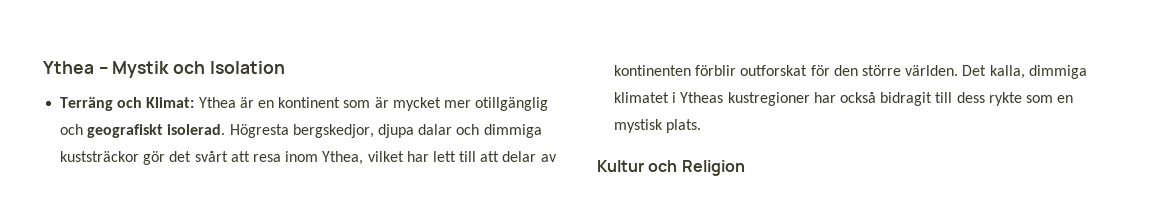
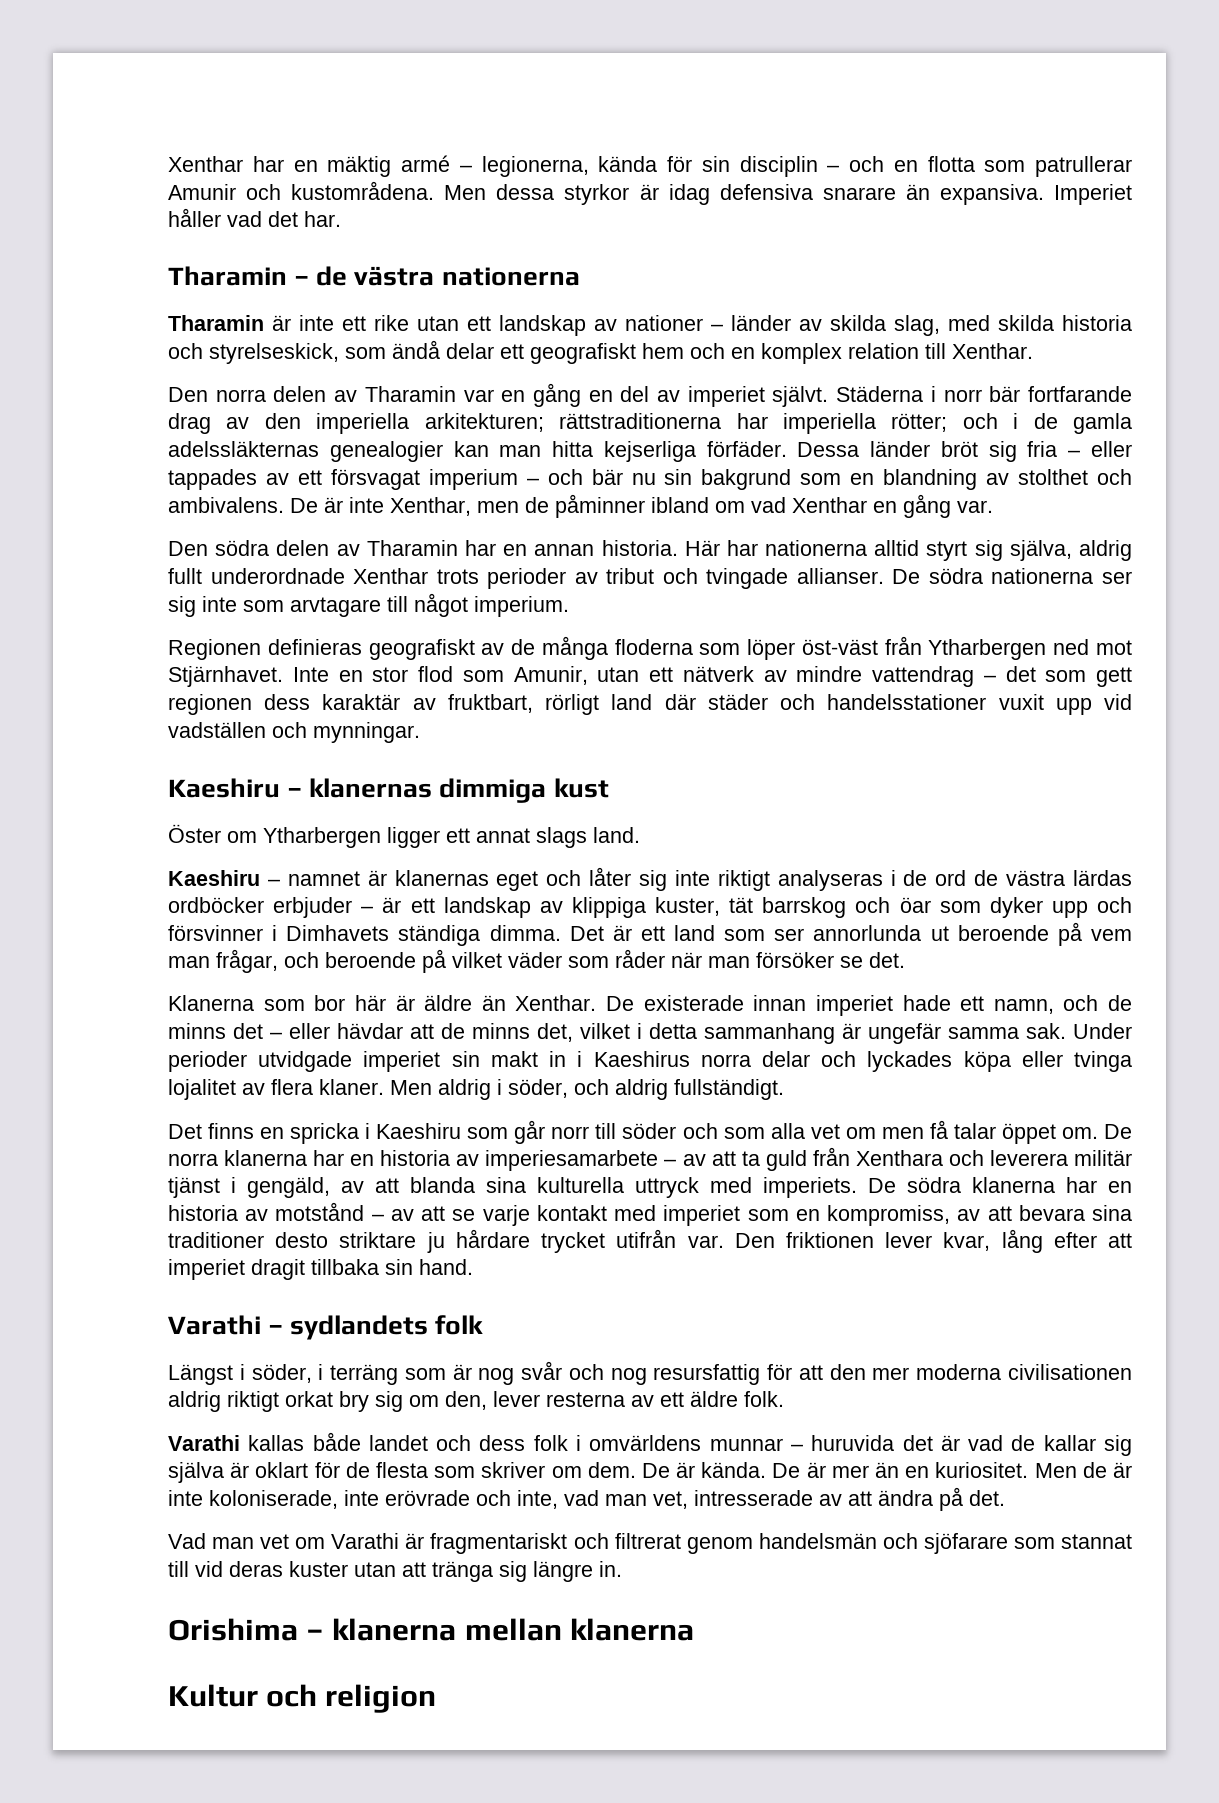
- Ythea – Mystik och Isolation
- Terräng och Klimat: Ythea är en kontinent som är mycket mer otillgänglig och geografiskt isolerad. Högresta bergskedjor, djupa dalar och dimmiga kuststräckor gör det svårt att resa inom Ythea, vilket har lett till att delar av kontinenten förblir outforskat för den större världen. Det kalla, dimmiga klimatet i Ytheas kustregioner har också bidragit till dess rykte som en mystisk plats.
+ Xenthar har en mäktig armé – legionerna, kända för sin disciplin – och en flotta som patrullerar Amunir och kustområdena. Men dessa styrkor är idag defensiva snarare än expansiva. Imperiet håller vad det har.
+ Tharamin – de västra nationerna
+ Tharamin är inte ett rike utan ett landskap av nationer – länder av skilda slag, med skilda historia och styrelseskick, som ändå delar ett geografiskt hem och en komplex relation till Xenthar.
+ Den norra delen av Tharamin var en gång en del av imperiet självt. Städerna i norr bär fortfarande drag av den imperiella arkitekturen; rättstraditionerna har imperiella rötter; och i de gamla adelssläkternas genealogier kan man hitta kejserliga förfäder. Dessa länder bröt sig fria – eller tappades av ett försvagat imperium – och bär nu sin bakgrund som en blandning av stolthet och ambivalens. De är inte Xenthar, men de påminner ibland om vad Xenthar en gång var.
+ Den södra delen av Tharamin har en annan historia. Här har nationerna alltid styrt sig själva, aldrig fullt underordnade Xenthar trots perioder av tribut och tvingade allianser. De södra nationerna ser sig inte som arvtagare till något imperium.
+ Regionen definieras geografiskt av de många floderna som löper öst-väst från Ytharbergen ned mot Stjärnhavet. Inte en stor flod som Amunir, utan ett nätverk av mindre vattendrag – det som gett regionen dess karaktär av fruktbart, rörligt land där städer och handelsstationer vuxit upp vid vadställen och mynningar.
+ Kaeshiru – klanernas dimmiga kust
+ Öster om Ytharbergen ligger ett annat slags land.
+ Kaeshiru – namnet är klanernas eget och låter sig inte riktigt analyseras i de ord de västra lärdas ordböcker erbjuder – är ett landskap av klippiga kuster, tät barrskog och öar som dyker upp och försvinner i Dimhavets ständiga dimma. Det är ett land som ser annorlunda ut beroende på vem man frågar, och beroende på vilket väder som råder när man försöker se det.
+ Klanerna som bor här är äldre än Xenthar. De existerade innan imperiet hade ett namn, och de minns det – eller hävdar att de minns det, vilket i detta sammanhang är ungefär samma sak. Under perioder utvidgade imperiet sin makt in i Kaeshirus norra delar och lyckades köpa eller tvinga lojalitet av flera klaner. Men aldrig i söder, och aldrig fullständigt.
+ Det finns en spricka i Kaeshiru som går norr till söder och som alla vet om men få talar öppet om. De norra klanerna har en historia av imperiesamarbete – av att ta guld från Xenthara och leverera militär tjänst i gengäld, av att blanda sina kulturella uttryck med imperiets. De södra klanerna har en historia av motstånd – av att se varje kontakt med imperiet som en kompromiss, av att bevara sina traditioner desto striktare ju hårdare trycket utifrån var. Den friktionen lever kvar, lång efter att imperiet dragit tillbaka sin hand.
+ Varathi – sydlandets folk
+ Längst i söder, i terräng som är nog svår och nog resursfattig för att den mer moderna civilisationen aldrig riktigt orkat bry sig om den, lever resterna av ett äldre folk.
+ Varathi kallas både landet och dess folk i omvärldens munnar – huruvida det är vad de kallar sig själva är oklart för de flesta som skriver om dem. De är kända. De är mer än en kuriositet. Men de är inte koloniserade, inte erövrade och inte, vad man vet, intresserade av att ändra på det.
+ Vad man vet om Varathi är fragmentariskt och filtrerat genom handelsmän och sjöfarare som stannat till vid deras kuster utan att tränga sig längre in.
+ Orishima – klanerna mellan klanerna
- Kultur och Religion
+ Kultur och religion

